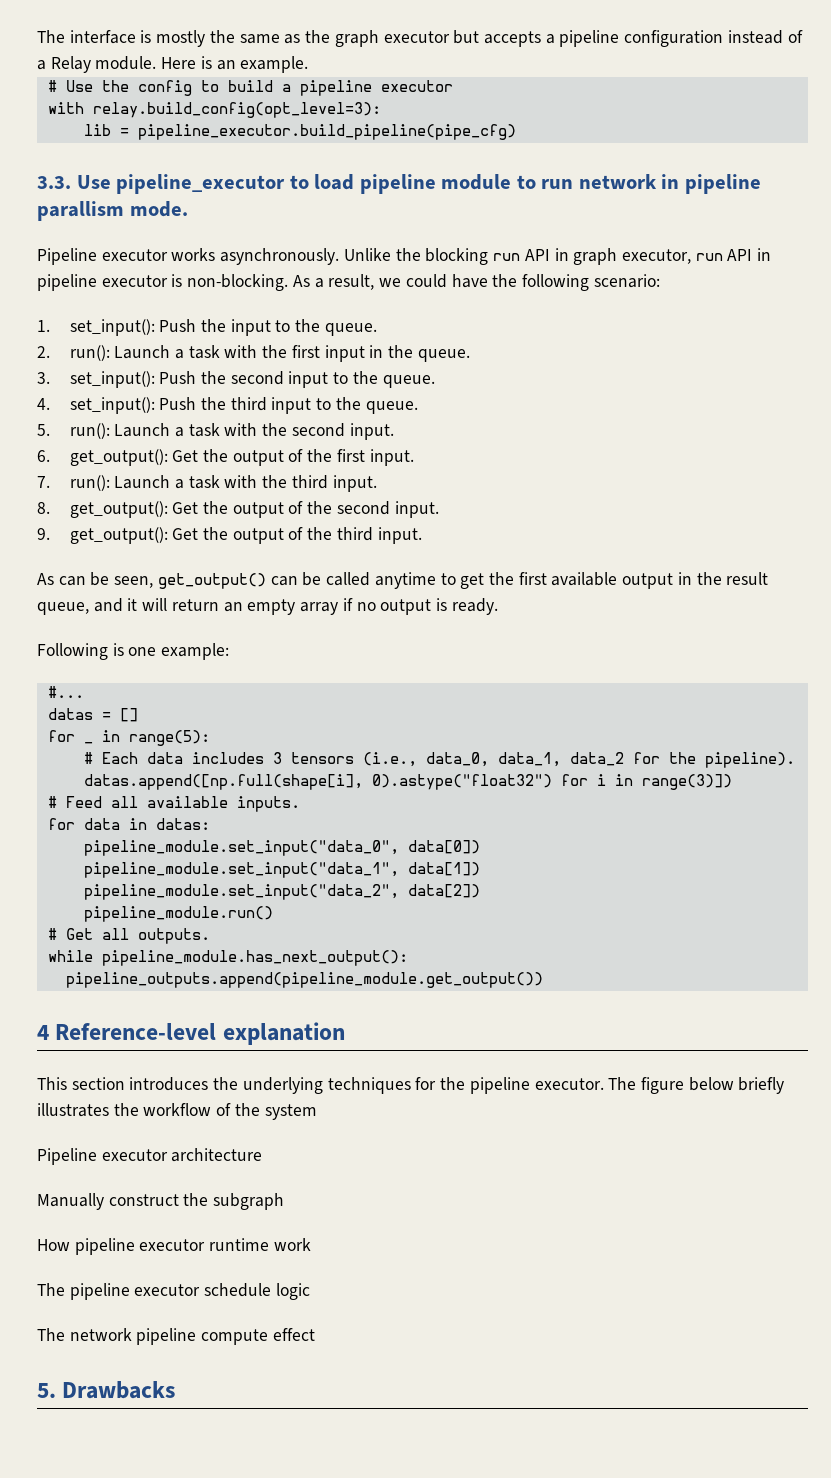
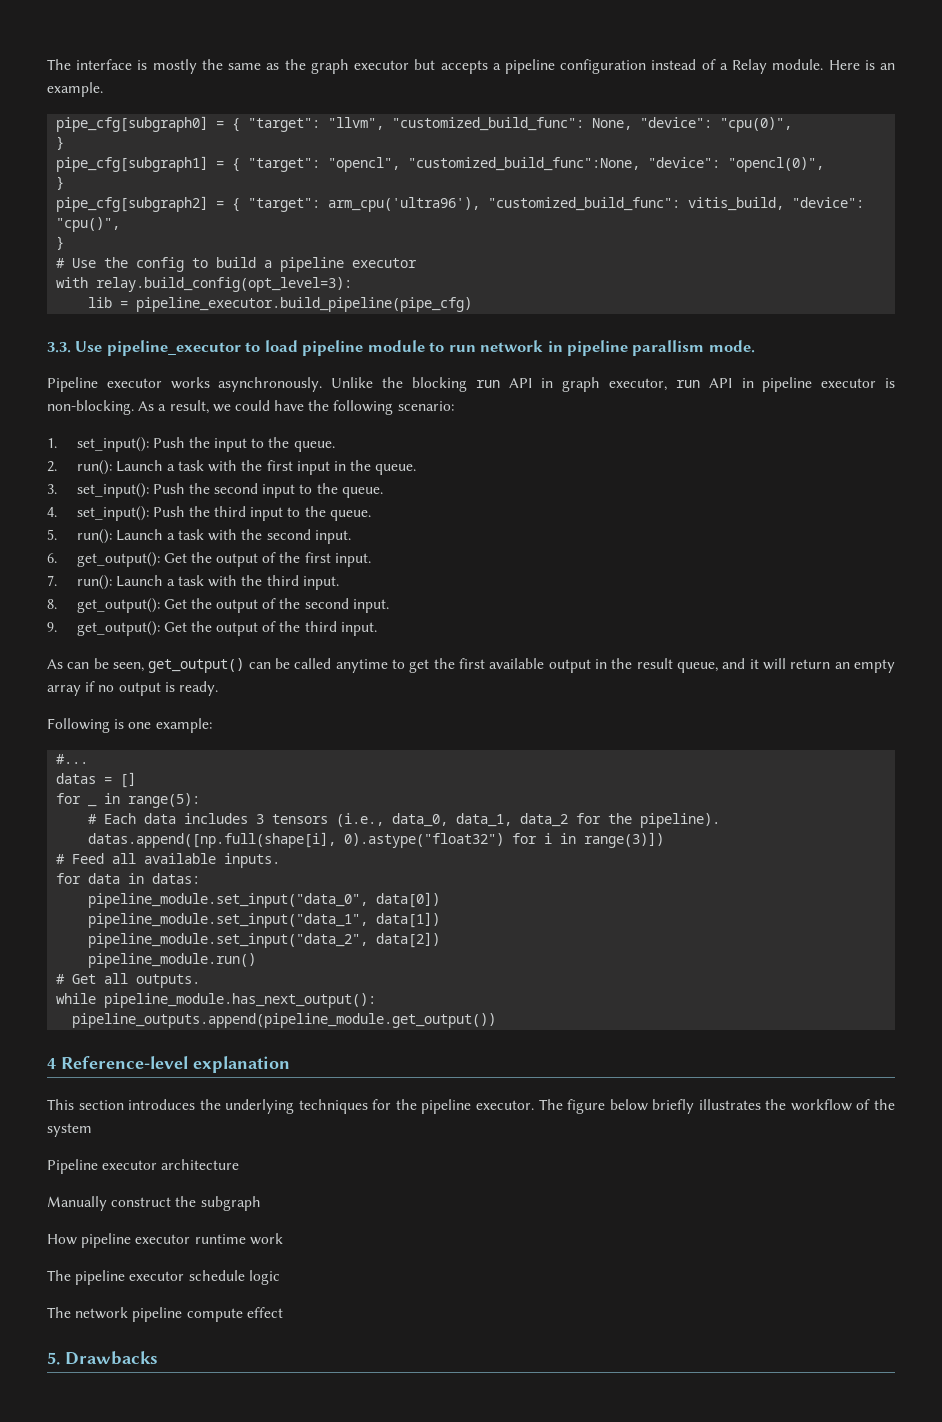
+ pipe_cfg[subgraph0] = { "target": "llvm", "customized_build_func": None, "device": "cpu(0)",
+ }
+ pipe_cfg[subgraph1] = { "target": "opencl", "customized_build_func":None, "device": "opencl(0)",
+ }
+ pipe_cfg[subgraph2] = { "target": arm_cpu('ultra96'), "customized_build_func": vitis_build, "device": "cpu()",
+ }

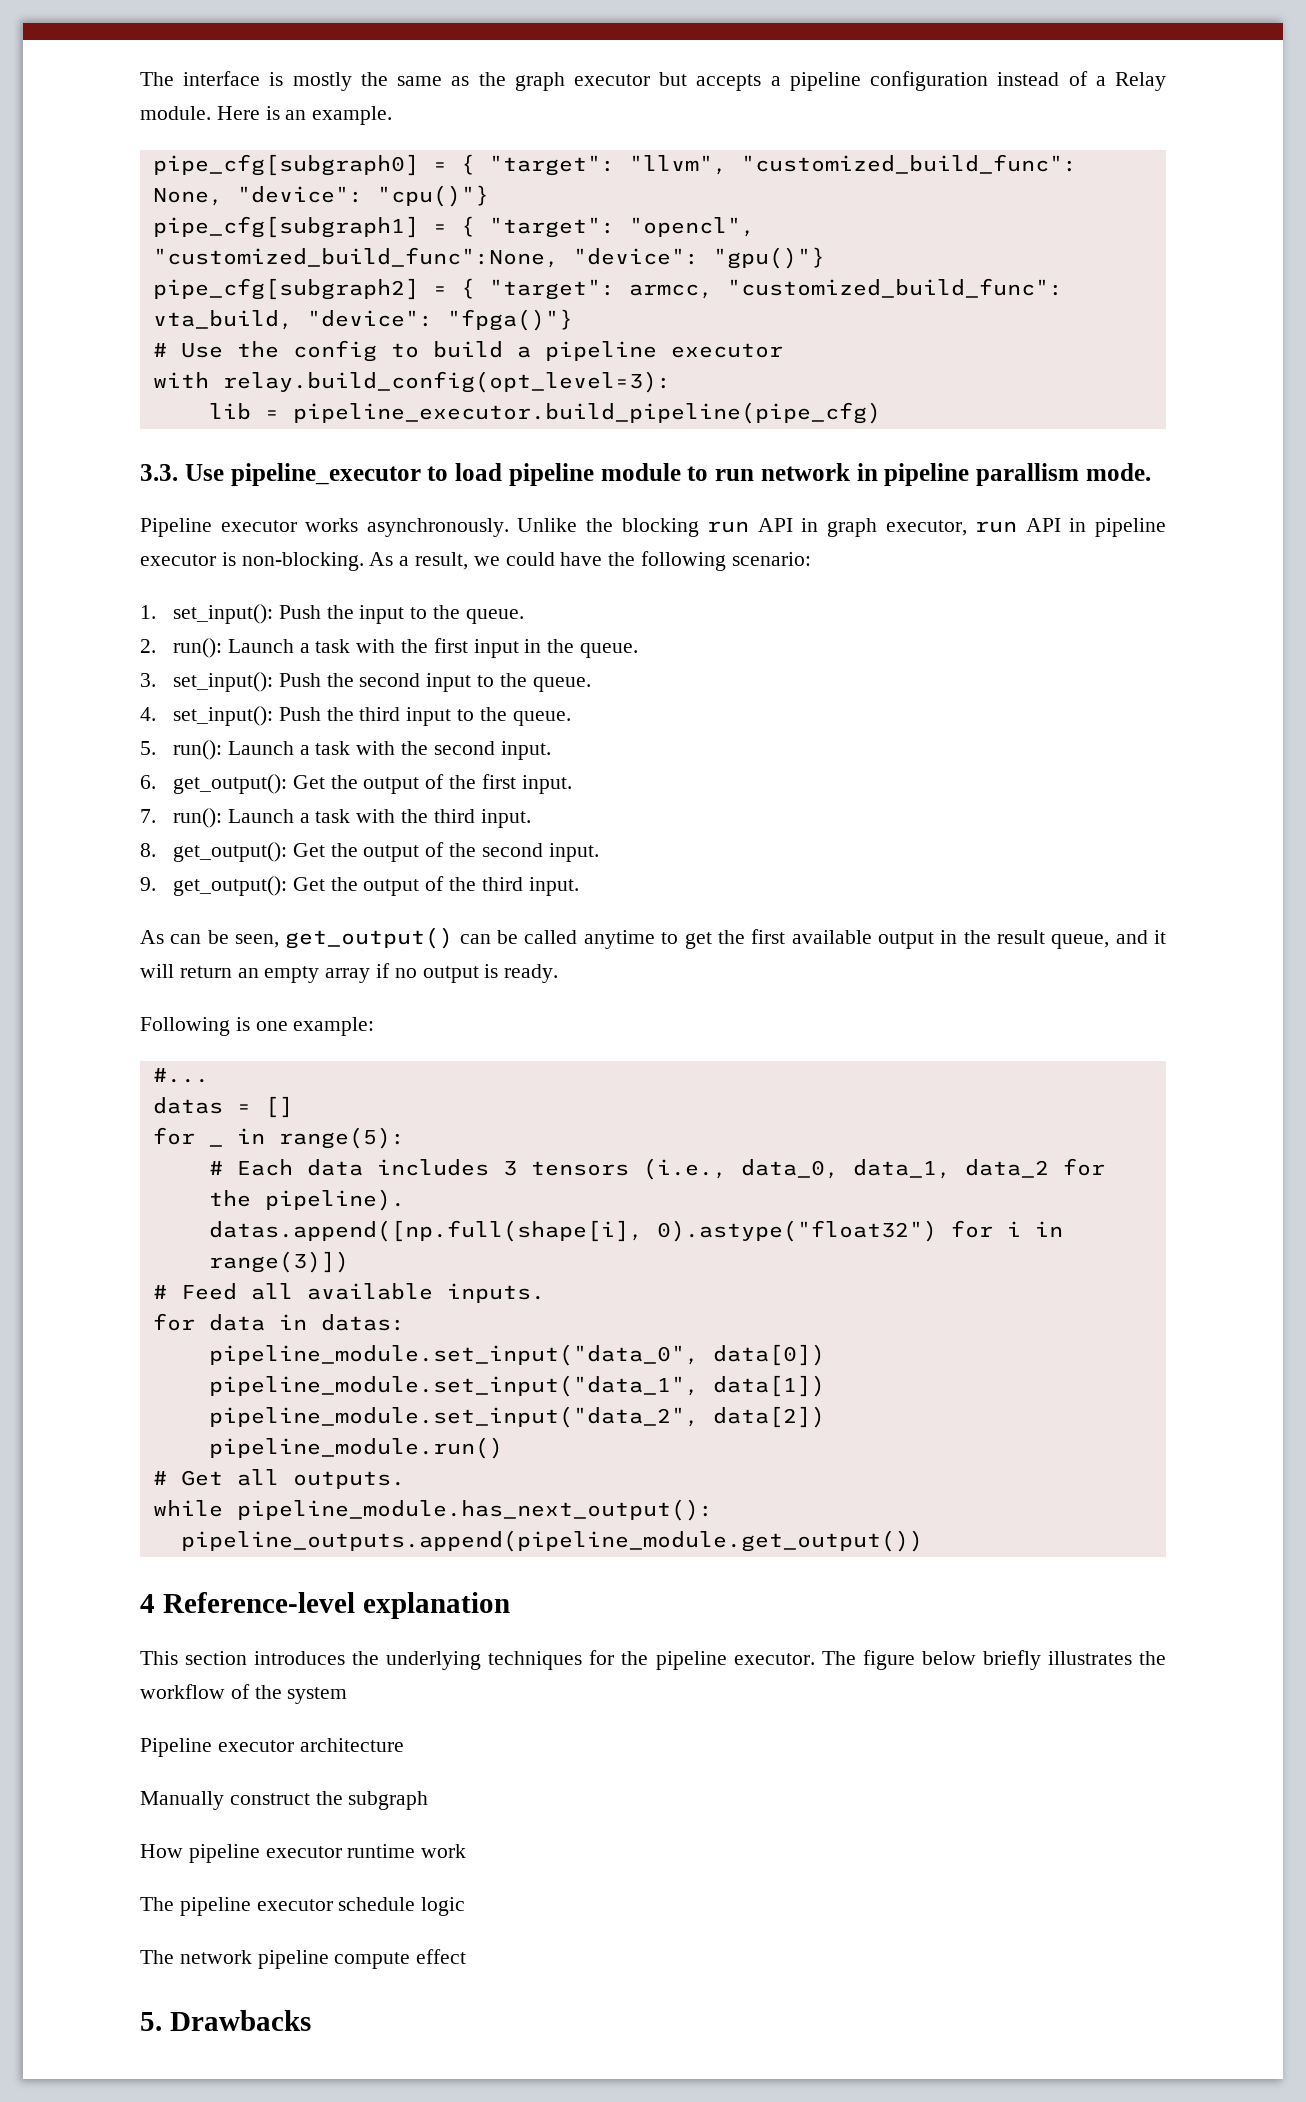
- pipe_cfg[subgraph0] = { "target": "llvm", "customized_build_func": None, "device": "cpu(0)",
- }
+ pipe_cfg[subgraph0] = { "target": "llvm", "customized_build_func": None, "device": "cpu()"}
- pipe_cfg[subgraph1] = { "target": "opencl", "customized_build_func":None, "device": "opencl(0)",
- }
+ pipe_cfg[subgraph1] = { "target": "opencl", "customized_build_func":None, "device": "gpu()"}
- pipe_cfg[subgraph2] = { "target": arm_cpu('ultra96'), "customized_build_func": vitis_build, "device": "cpu()",
- }
+ pipe_cfg[subgraph2] = { "target": armcc, "customized_build_func": vta_build, "device": "fpga()"}

